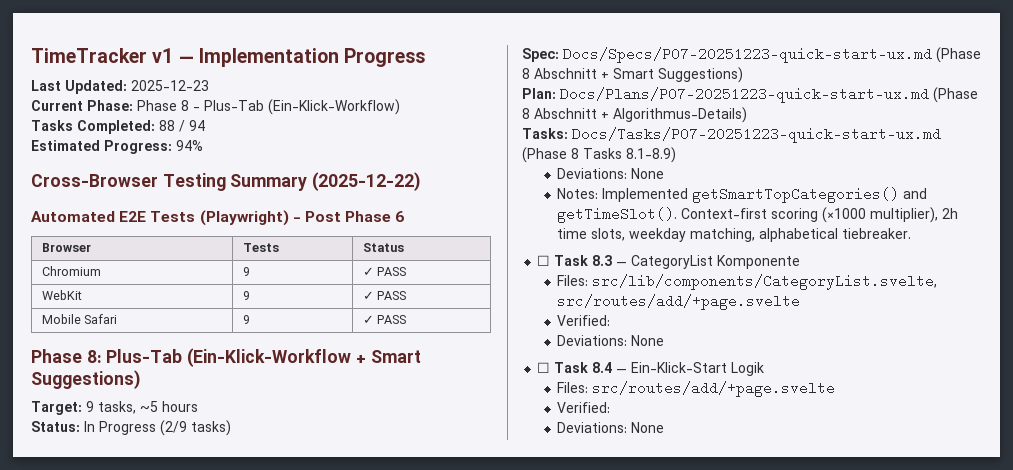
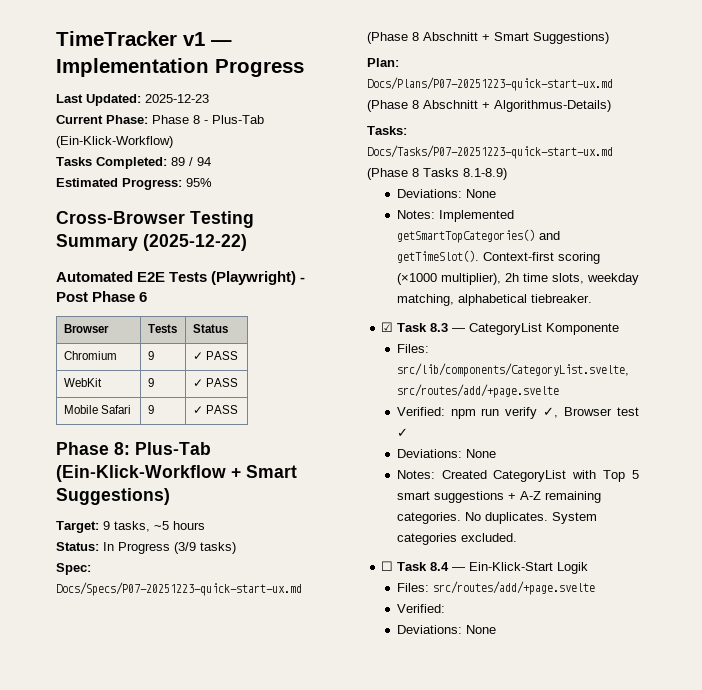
- Tasks Completed: 88 / 94
+ Tasks Completed: 89 / 94
- Estimated Progress: 94%
+ Estimated Progress: 95%
- Status: In Progress (2/9 tasks)
+ Status: In Progress (3/9 tasks)
- ☐ Task 8.3 — CategoryList Komponente
+ ☑ Task 8.3 — CategoryList Komponente
  Files: src/lib/components/CategoryList.svelte, src/routes/add/+page.svelte
- Verified:
+ Verified: npm run verify ✓, Browser test ✓
  Deviations: None
+ Notes: Created CategoryList with Top 5 smart suggestions + A-Z remaining categories. No duplicates. System categories excluded.

